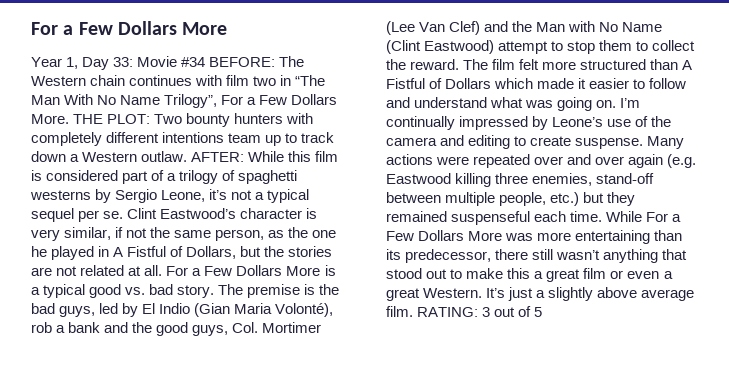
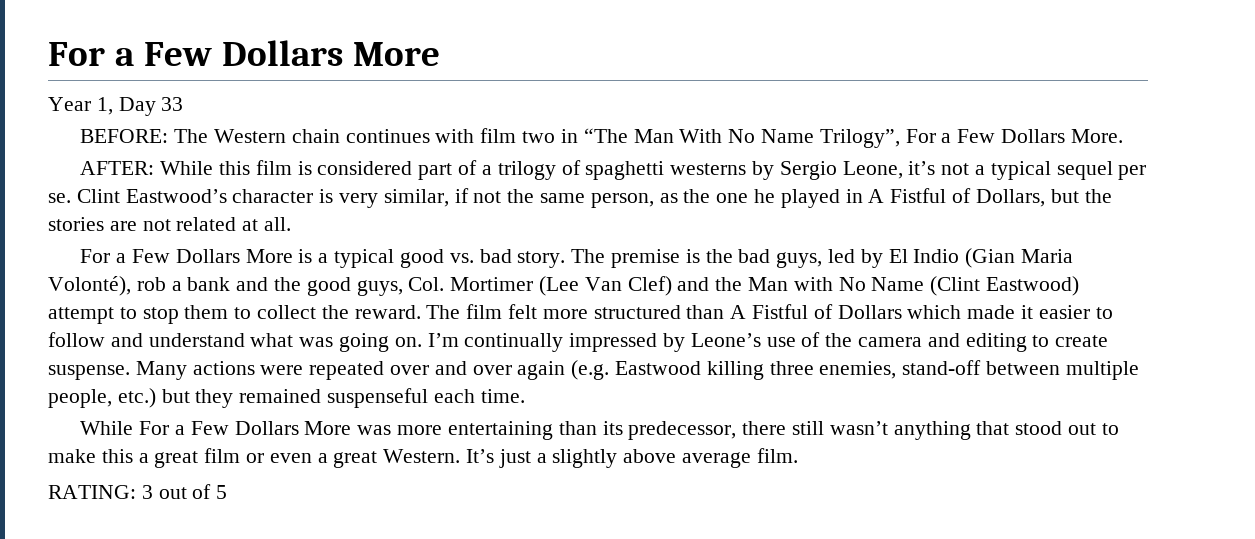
- Year 1, Day 33: Movie #34 BEFORE: The Western chain continues with film two in “The Man With No Name Trilogy”, For a Few Dollars More. THE PLOT: Two bounty hunters with completely different intentions team up to track down a Western outlaw. AFTER: While this film is considered part of a trilogy of spaghetti westerns by Sergio Leone, it’s not a typical sequel per se.
+ Year 1, Day 33
+ BEFORE: The Western chain continues with film two in “The Man With No Name Trilogy”, For a Few Dollars More.
+ AFTER: While this film is considered part of a trilogy of spaghetti westerns by Sergio Leone, it’s not a typical sequel per se.
- Clint Eastwood’s character is very similar, if not the same person, as the one he played in A Fistful of Dollars, but the stories are not related at all. For a Few Dollars More is a typical good vs. bad story.
+ Clint Eastwood’s character is very similar, if not the same person, as the one he played in A Fistful of Dollars, but the stories are not related at all.
+ For a Few Dollars More is a typical good vs. bad story.
- Many actions were repeated over and over again (e.g. Eastwood killing three enemies, stand-off between multiple people, etc.) but they remained suspenseful each time. While For a Few Dollars More was more entertaining than its predecessor, there still wasn’t anything that stood out to make this a great film or even a great Western.
+ Many actions were repeated over and over again (e.g. Eastwood killing three enemies, stand-off between multiple people, etc.) but they remained suspenseful each time.
+ While For a Few Dollars More was more entertaining than its predecessor, there still wasn’t anything that stood out to make this a great film or even a great Western.
- It’s just a slightly above average film. RATING: 3 out of 5
+ It’s just a slightly above average film.
+ RATING: 3 out of 5

